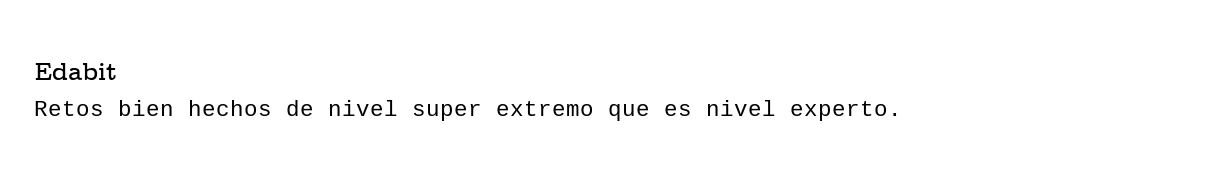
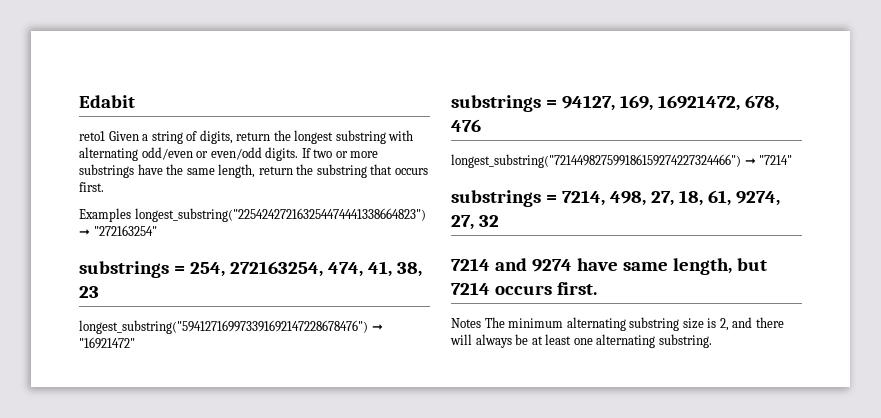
- Retos bien hechos de nivel super extremo que es nivel experto.
+ reto1 Given a string of digits, return the longest substring with alternating odd/even or even/odd digits. If two or more substrings have the same length, return the substring that occurs first.
+ Examples longest_substring("225424272163254474441338664823") ➞ "272163254"
+ substrings = 254, 272163254, 474, 41, 38, 23
+ longest_substring("594127169973391692147228678476") ➞ "16921472"
+ substrings = 94127, 169, 16921472, 678, 476
+ longest_substring("721449827599186159274227324466") ➞ "7214"
+ substrings = 7214, 498, 27, 18, 61, 9274, 27, 32
+ 7214 and 9274 have same length, but 7214 occurs first.
+ Notes The minimum alternating substring size is 2, and there will always be at least one alternating substring.

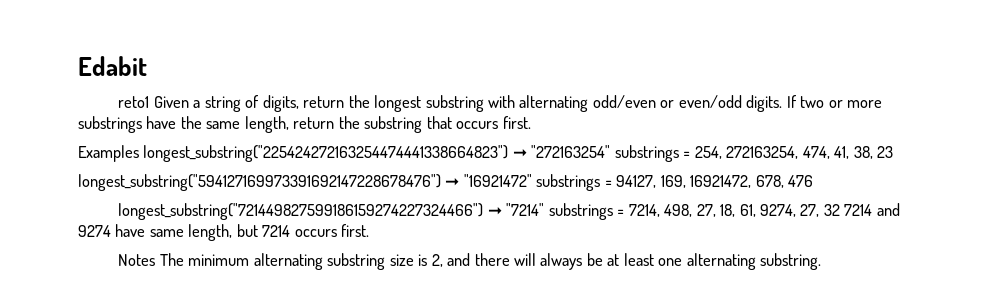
- Examples longest_substring("225424272163254474441338664823") ➞ "272163254"
- substrings = 254, 272163254, 474, 41, 38, 23
+ Examples longest_substring("225424272163254474441338664823") ➞ "272163254" substrings = 254, 272163254, 474, 41, 38, 23
- longest_substring("594127169973391692147228678476") ➞ "16921472"
- substrings = 94127, 169, 16921472, 678, 476
+ longest_substring("594127169973391692147228678476") ➞ "16921472" substrings = 94127, 169, 16921472, 678, 476
- longest_substring("721449827599186159274227324466") ➞ "7214"
- substrings = 7214, 498, 27, 18, 61, 9274, 27, 32
- 7214 and 9274 have same length, but 7214 occurs first.
+ longest_substring("721449827599186159274227324466") ➞ "7214" substrings = 7214, 498, 27, 18, 61, 9274, 27, 32 7214 and 9274 have same length, but 7214 occurs first.

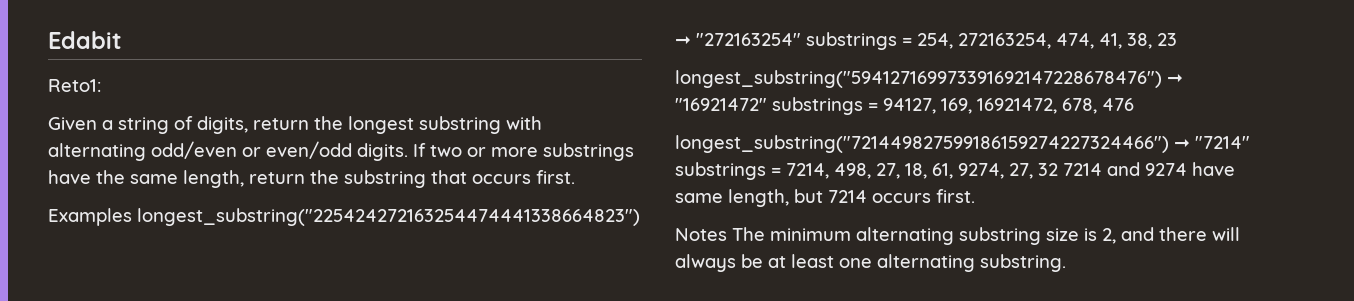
- reto1 Given a string of digits, return the longest substring with alternating odd/even or even/odd digits.
+ Reto1:
+ Given a string of digits, return the longest substring with alternating odd/even or even/odd digits.

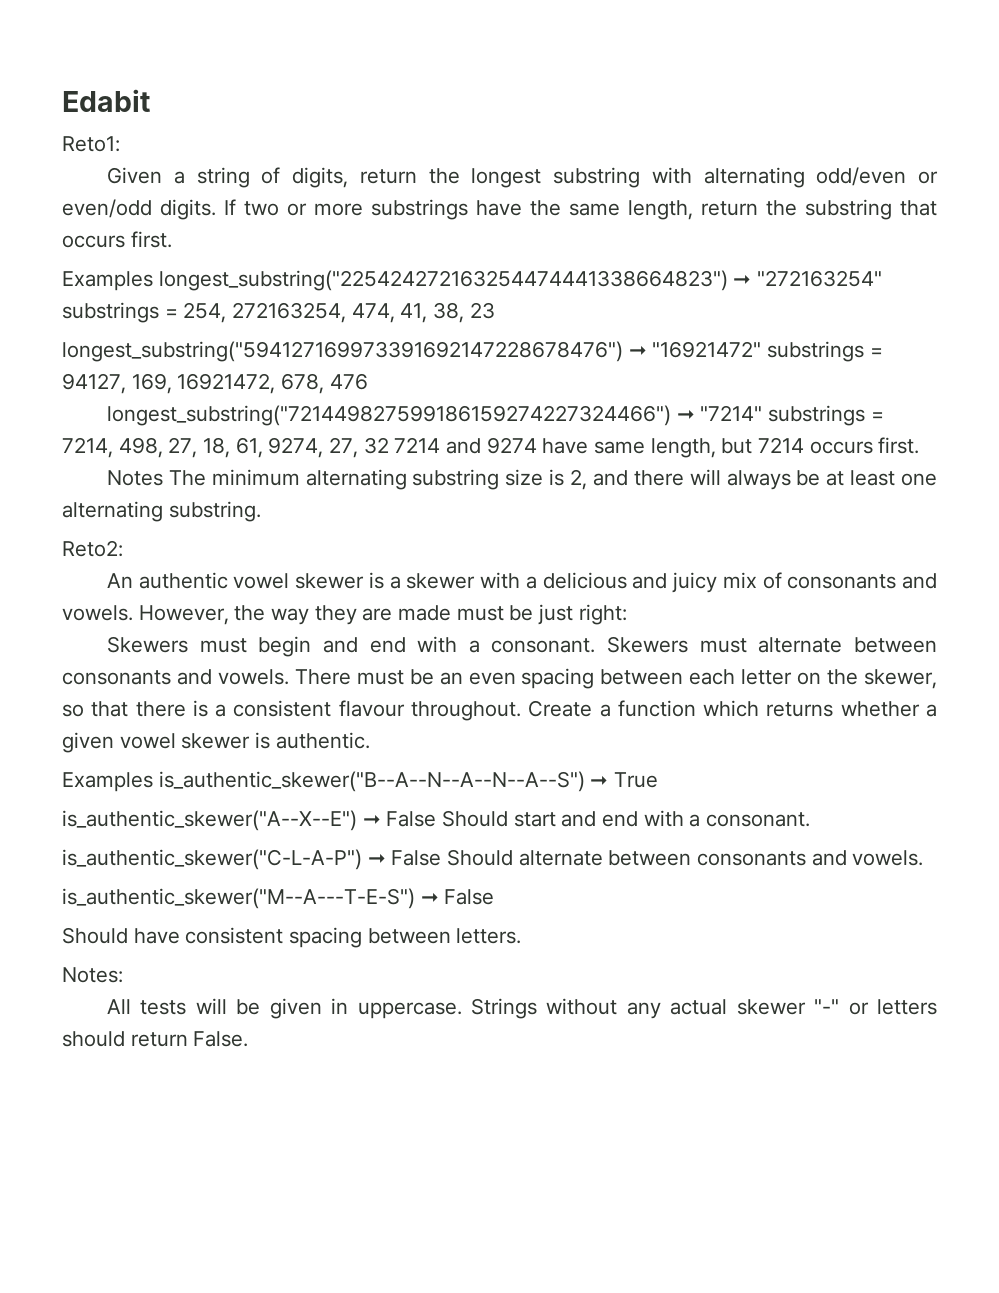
+ Reto2:
+ An authentic vowel skewer is a skewer with a delicious and juicy mix of consonants and vowels. However, the way they are made must be just right:
+ Skewers must begin and end with a consonant. Skewers must alternate between consonants and vowels. There must be an even spacing between each letter on the skewer, so that there is a consistent flavour throughout. Create a function which returns whether a given vowel skewer is authentic.
+ Examples is_authentic_skewer("B--A--N--A--N--A--S") ➞ True
+ is_authentic_skewer("A--X--E") ➞ False Should start and end with a consonant.
+ is_authentic_skewer("C-L-A-P") ➞ False Should alternate between consonants and vowels.
+ is_authentic_skewer("M--A---T-E-S") ➞ False
+ Should have consistent spacing between letters.
+ Notes:
+ All tests will be given in uppercase. Strings without any actual skewer "-" or letters should return False.

